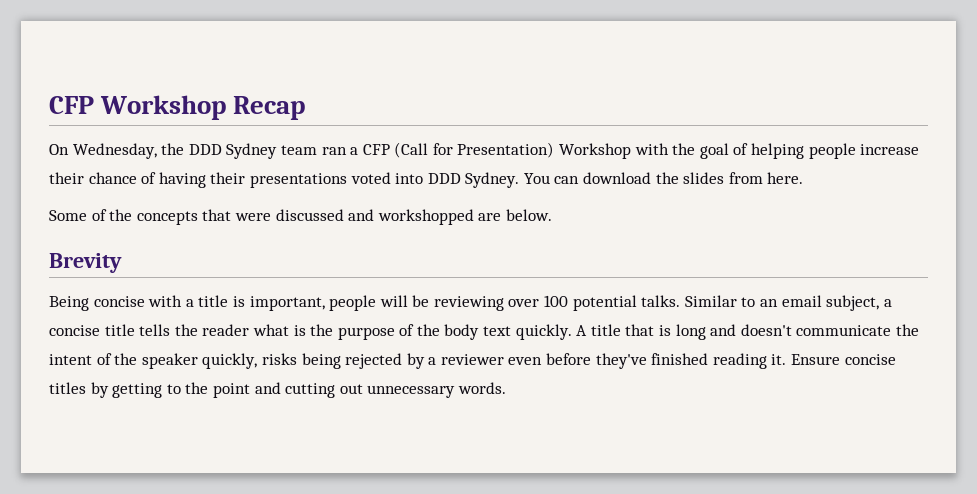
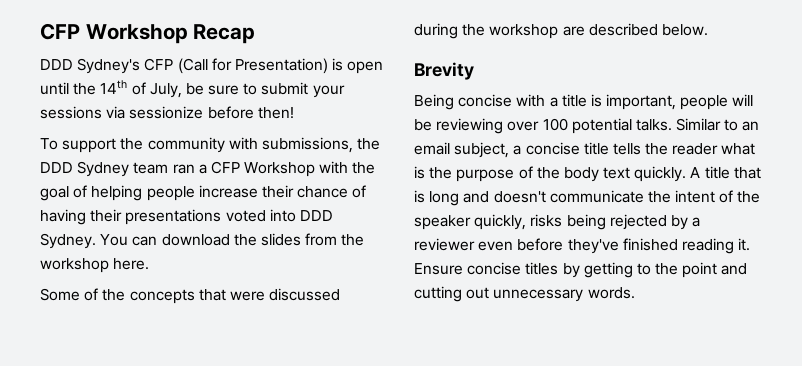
- On Wednesday, the DDD Sydney team ran a CFP (Call for Presentation) Workshop with the goal of helping people increase their chance of having their presentations voted into DDD Sydney.
+ DDD Sydney's CFP (Call for Presentation) is open until the 14th of July, be sure to submit your sessions via sessionize before then!
+ To support the community with submissions, the DDD Sydney team ran a CFP Workshop with the goal of helping people increase their chance of having their presentations voted into DDD Sydney.
- You can download the slides from here.
+ You can download the slides from the workshop here.
- Some of the concepts that were discussed and workshopped are below.
+ Some of the concepts that were discussed during the workshop are described below.

